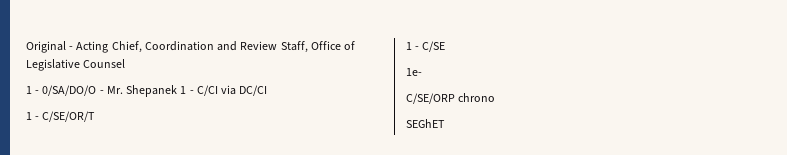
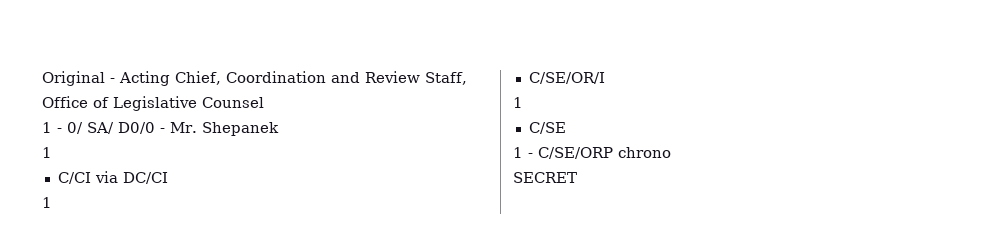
- Original - Acting Chief, Coordination and Review Staff, Office of Legislative Counsel
+ Original - Acting Chief, Coordination and Review Staff,
+ Office of Legislative Counsel
- 1 - 0/SA/DO/O - Mr. Shepanek 1 - C/CI via DC/CI
- 1 - C/SE/OR/T
- 1 - C/SE
- 1e-
- C/SE/ORP chrono
+ 1 - 0/ SA/ D0/0 - Mr. Shepanek
+ 1
+ C/CI via DC/CI
+ 1
+ C/SE/OR/I
+ 1
+ C/SE
+ 1 - C/SE/ORP chrono
- SEGhET
+ SECRET

